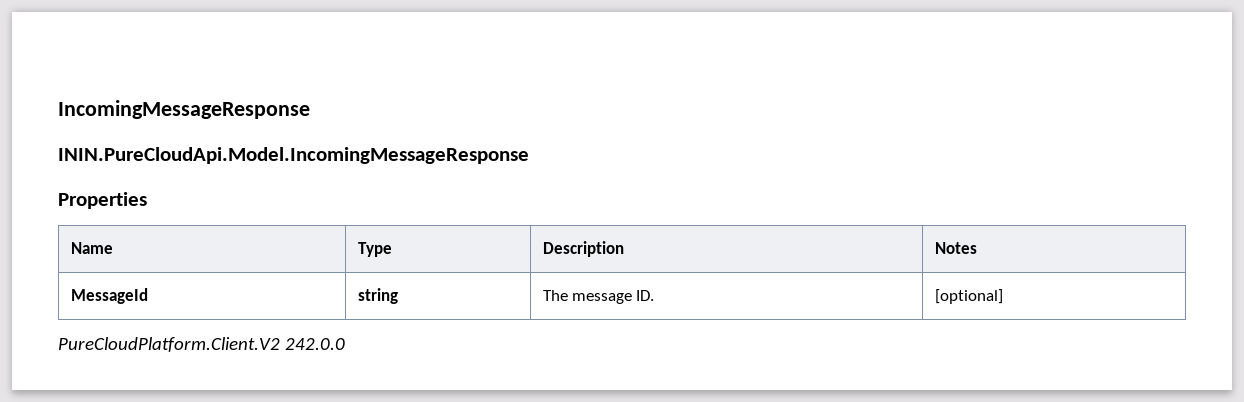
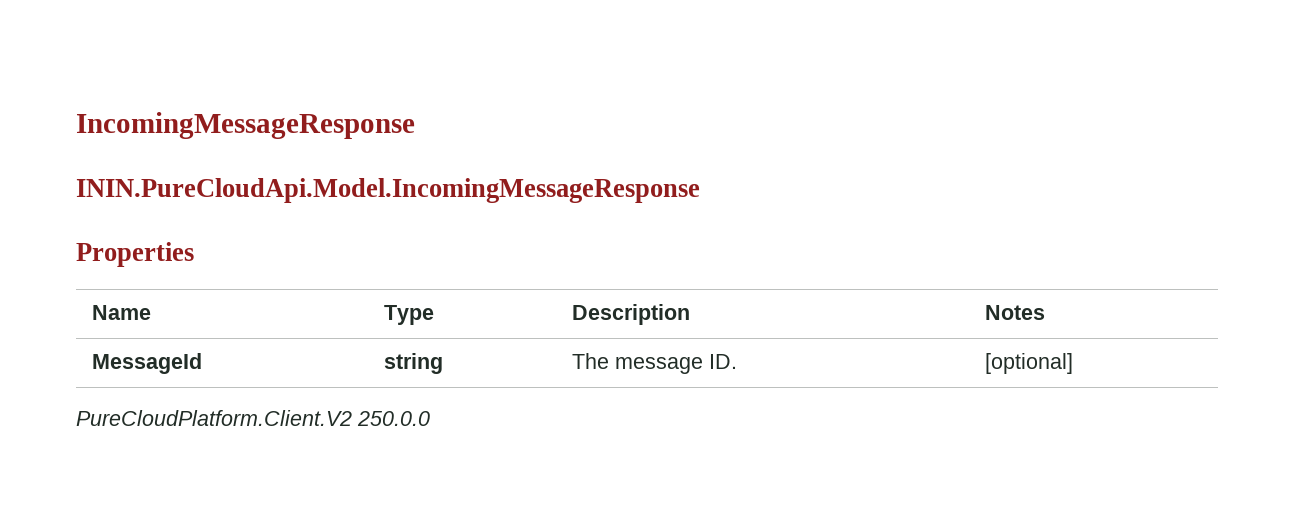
- PureCloudPlatform.Client.V2 242.0.0
+ PureCloudPlatform.Client.V2 250.0.0

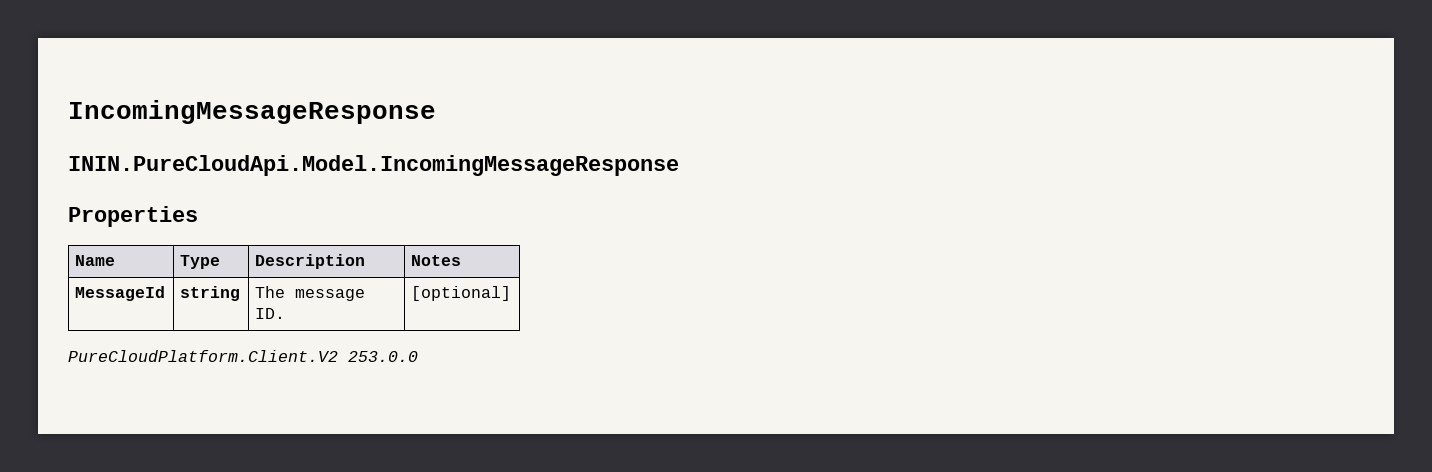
- PureCloudPlatform.Client.V2 250.0.0
+ PureCloudPlatform.Client.V2 253.0.0

